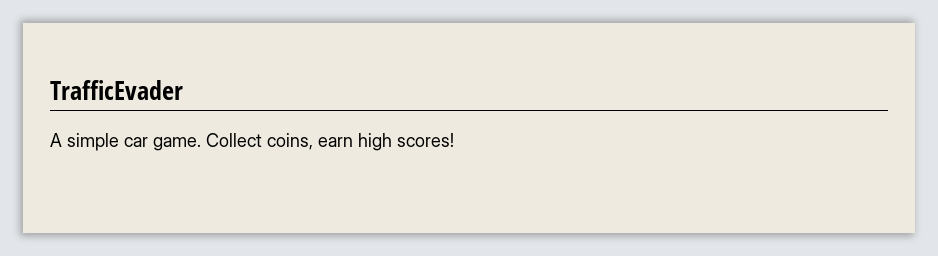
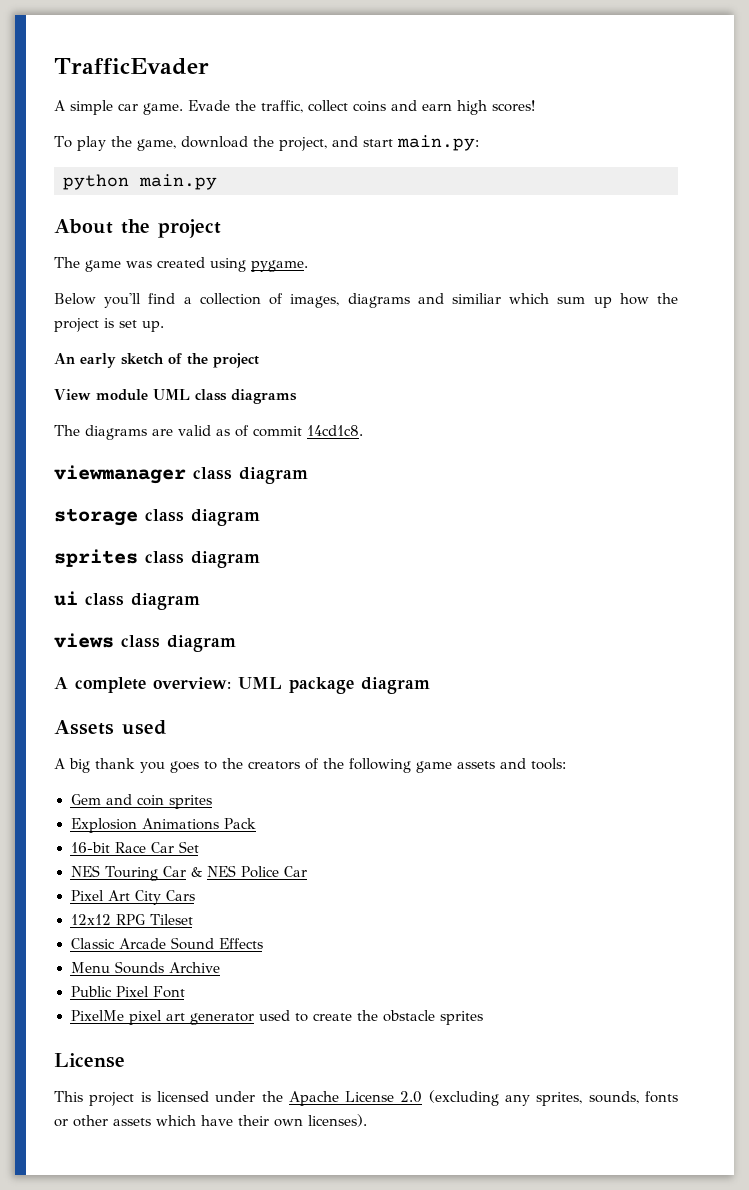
- Collect coins, earn high scores!
+ Evade the traffic, collect coins and earn high scores!
+ To play the game, download the project, and start main.py:
+ python main.py
+ About the project
+ The game was created using pygame.
+ Below you'll find a collection of images, diagrams and similiar which sum up how the project is set up.
+ An early sketch of the project
+ View module UML class diagrams
+ The diagrams are valid as of commit 14cd1c8.
+ viewmanager class diagram
+ storage class diagram
+ sprites class diagram
+ ui class diagram
+ views class diagram
+ A complete overview: UML package diagram
+ Assets used
+ A big thank you goes to the creators of the following game assets and tools:
+ Gem and coin sprites
+ Explosion Animations Pack
+ 16-bit Race Car Set
+ NES Touring Car & NES Police Car
+ Pixel Art City Cars
+ 12x12 RPG Tileset
+ Classic Arcade Sound Effects
+ Menu Sounds Archive
+ Public Pixel Font
+ PixelMe pixel art generator used to create the obstacle sprites
+ License
+ This project is licensed under the Apache License 2.0 (excluding any sprites, sounds, fonts or other assets which have their own licenses).

